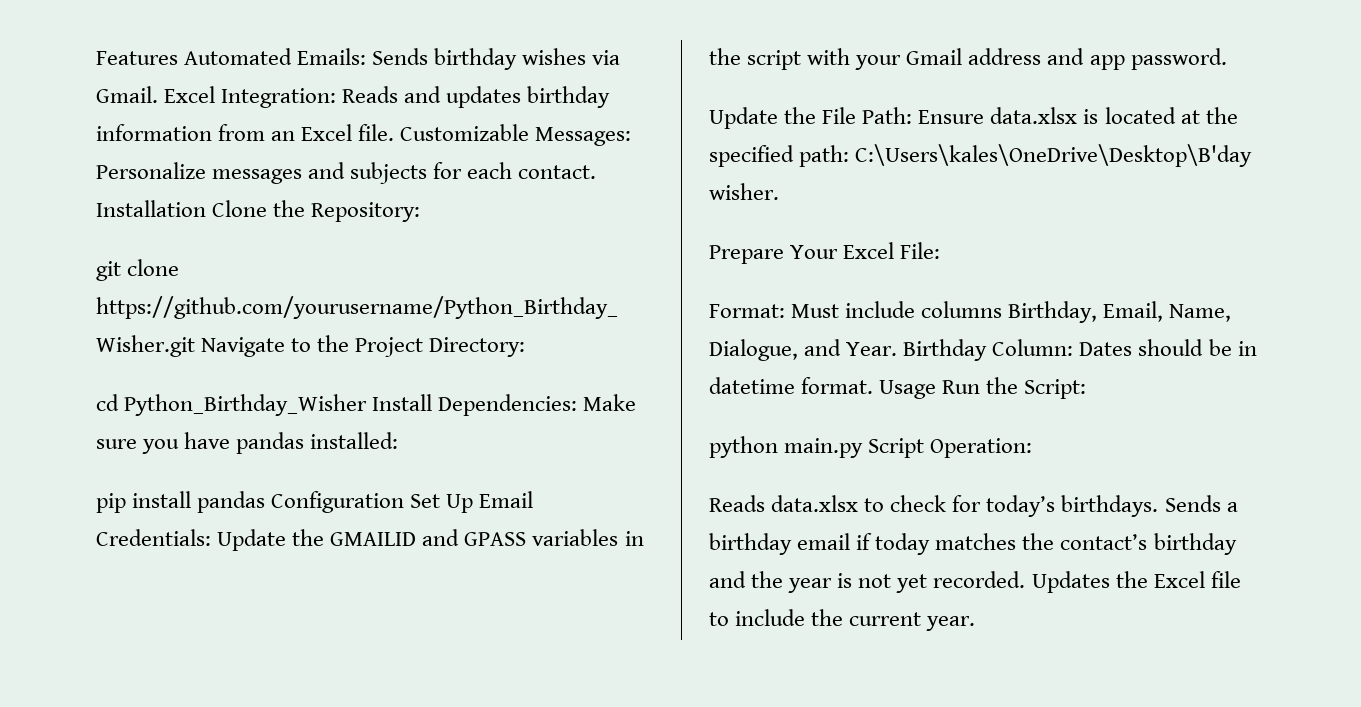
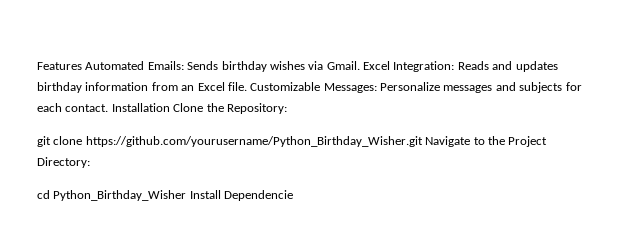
- cd Python_Birthday_Wisher Install Dependencies: Make sure you have pandas installed:
- pip install pandas Configuration Set Up Email Credentials: Update the GMAILID and GPASS variables in the script with your Gmail address and app password.
- Update the File Path: Ensure data.xlsx is located at the specified path: C:\Users\kales\OneDrive\Desktop\B'day wisher.
- Prepare Your Excel File:
- Format: Must include columns Birthday, Email, Name, Dialogue, and Year. Birthday Column: Dates should be in datetime format. Usage Run the Script:
- python main.py Script Operation:
- Reads data.xlsx to check for today’s birthdays. Sends a birthday email if today matches the contact’s birthday and the year is not yet recorded. Updates the Excel file to include the current year.
+ cd Python_Birthday_Wisher Install Dependencie

